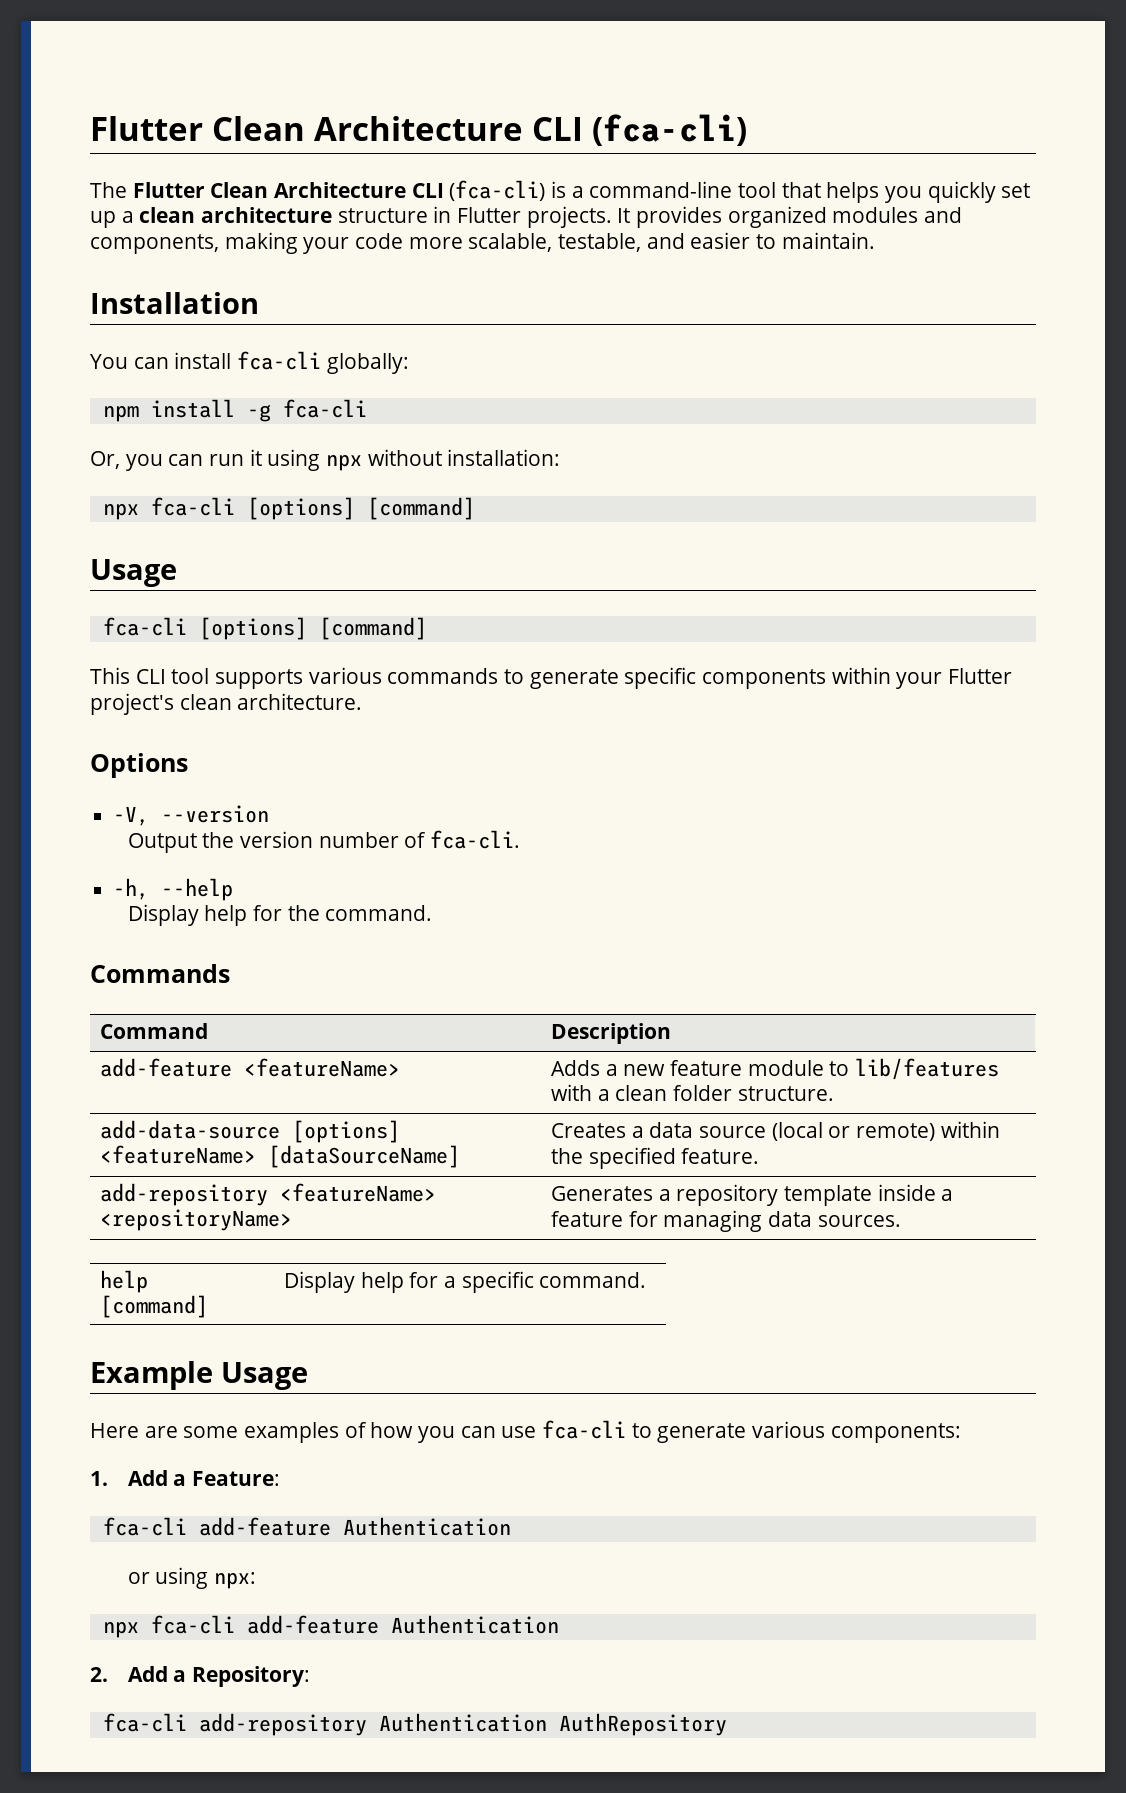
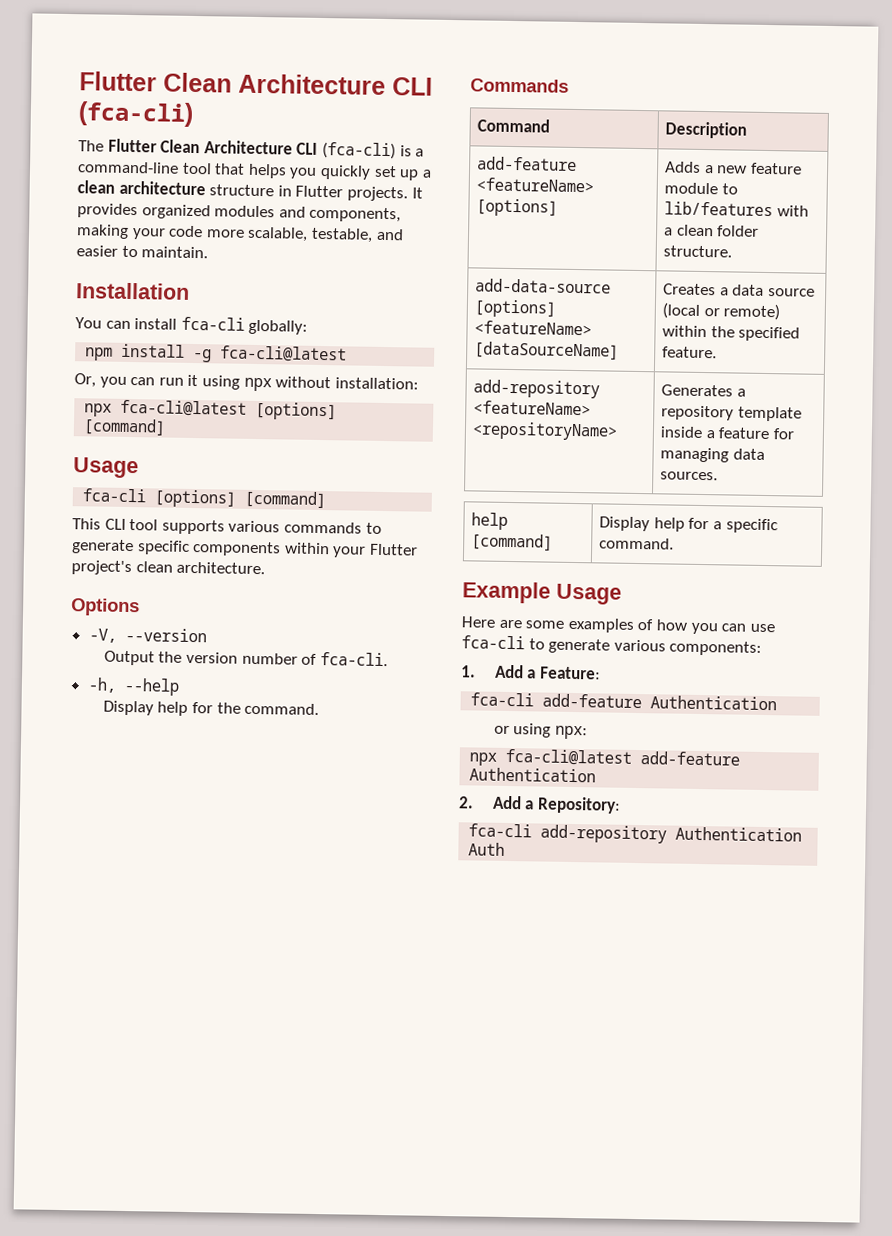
- npm install -g fca-cli
+ npm install -g fca-cli@latest
- npx fca-cli [options] [command]
+ npx fca-cli@latest [options] [command]
- add-feature <featureName> | Adds a new feature module to lib/features with a clean folder structure.
+ add-feature <featureName> [options] | Adds a new feature module to lib/features with a clean folder structure.
- npx fca-cli add-feature Authentication
+ npx fca-cli@latest add-feature Authentication
- fca-cli add-repository Authentication AuthRepository
+ fca-cli add-repository Authentication Auth

